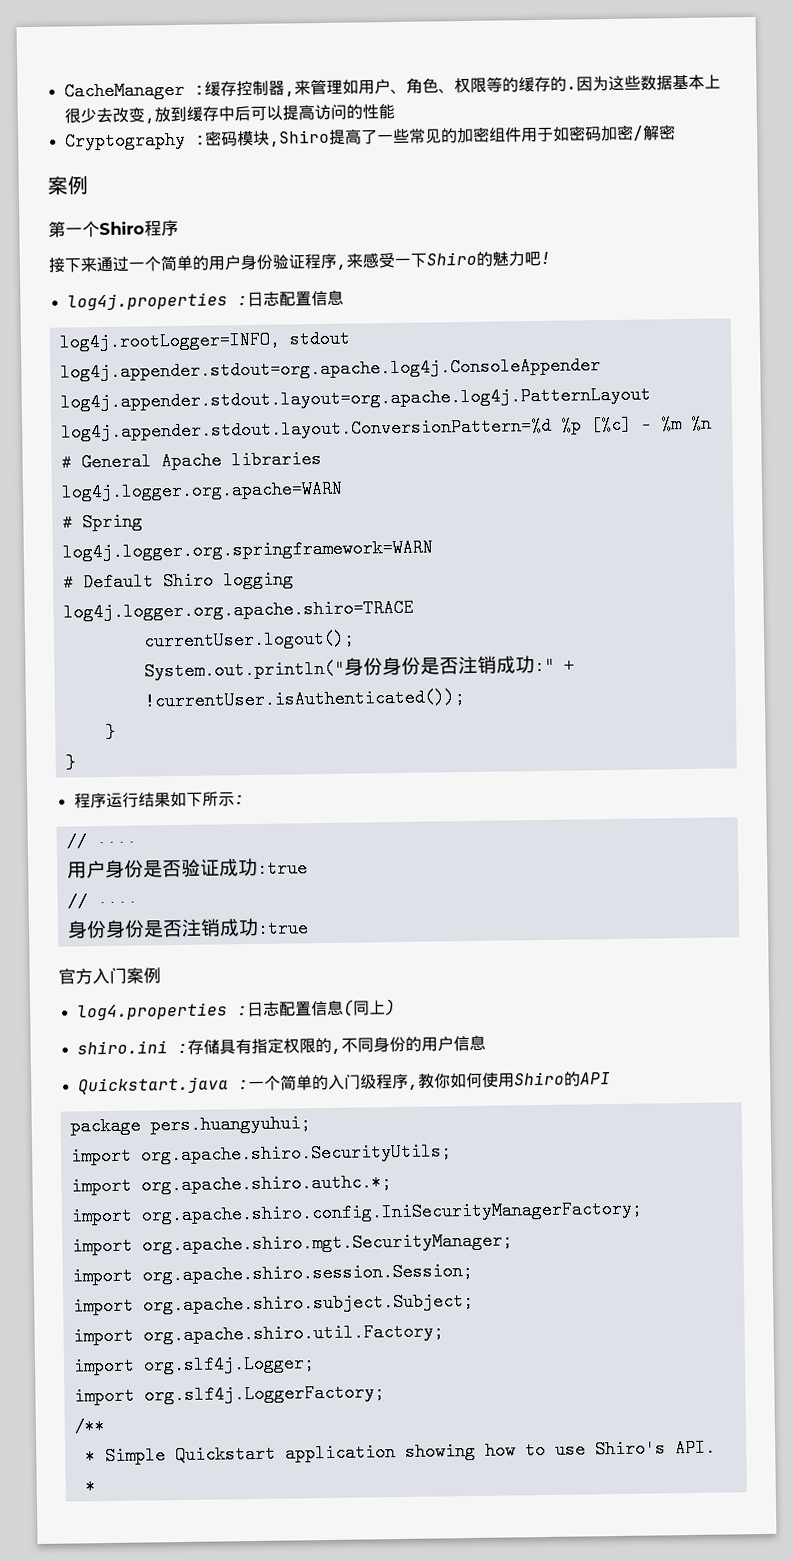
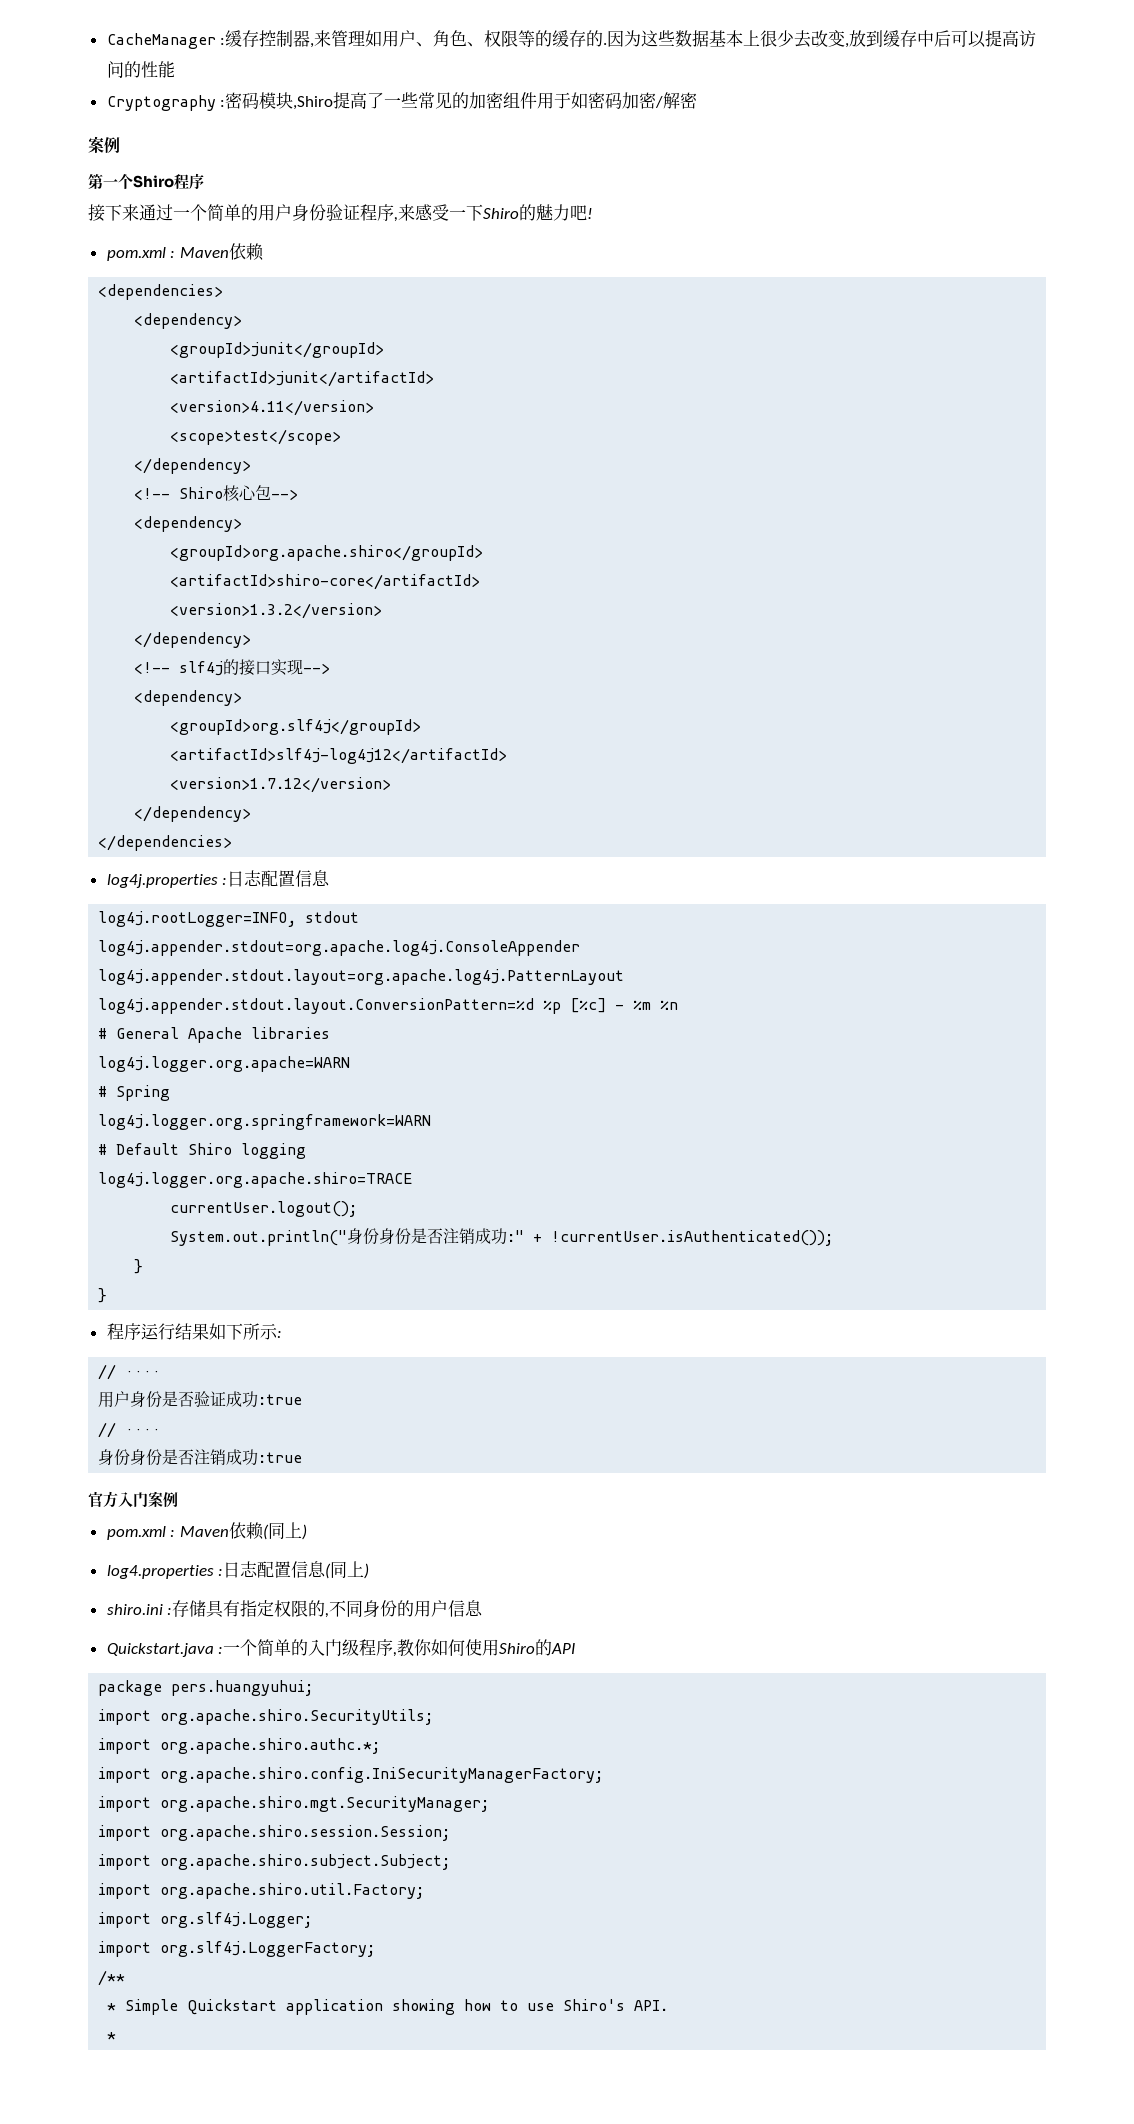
  接下来通过一个简单的用户身份验证程序,来感受一下Shiro的魅力吧!
+ pom.xml : Maven依赖
+ <dependencies>
+ <dependency>
+ <groupId>junit</groupId>
+ <artifactId>junit</artifactId>
+ <version>4.11</version>
+ <scope>test</scope>
+ </dependency>
+ <!-- Shiro核心包-->
+ <dependency>
+ <groupId>org.apache.shiro</groupId>
+ <artifactId>shiro-core</artifactId>
+ <version>1.3.2</version>
+ </dependency>
+ <!-- slf4j的接口实现-->
+ <dependency>
+ <groupId>org.slf4j</groupId>
+ <artifactId>slf4j-log4j12</artifactId>
+ <version>1.7.12</version>
+ </dependency>
+ </dependencies>
+ pom.xml : Maven依赖(同上)

